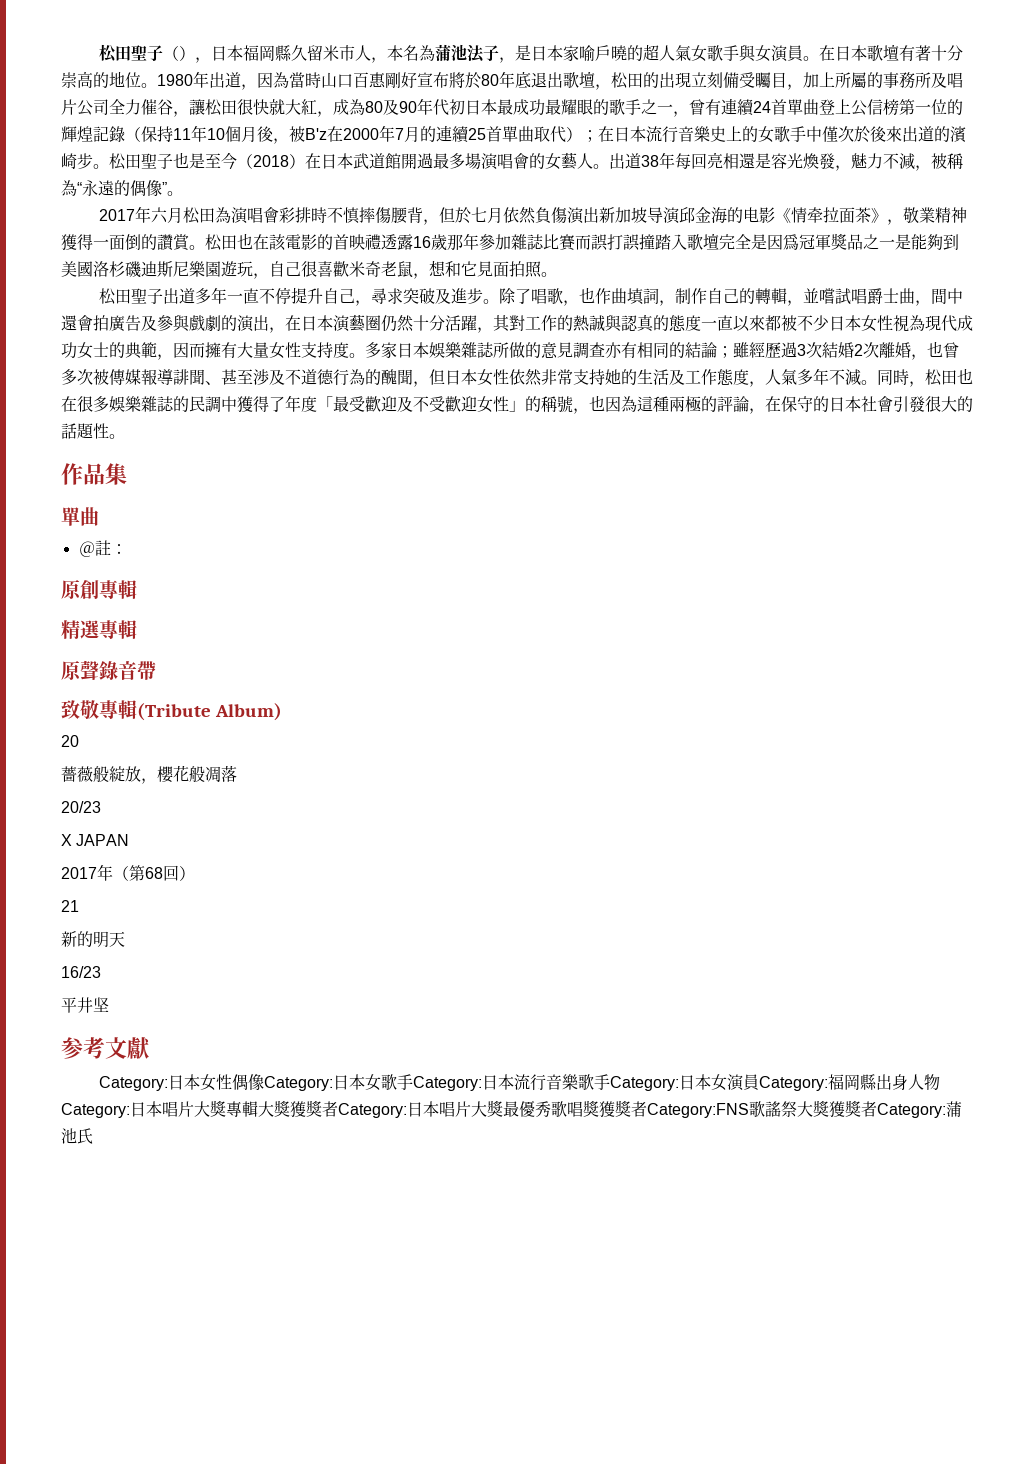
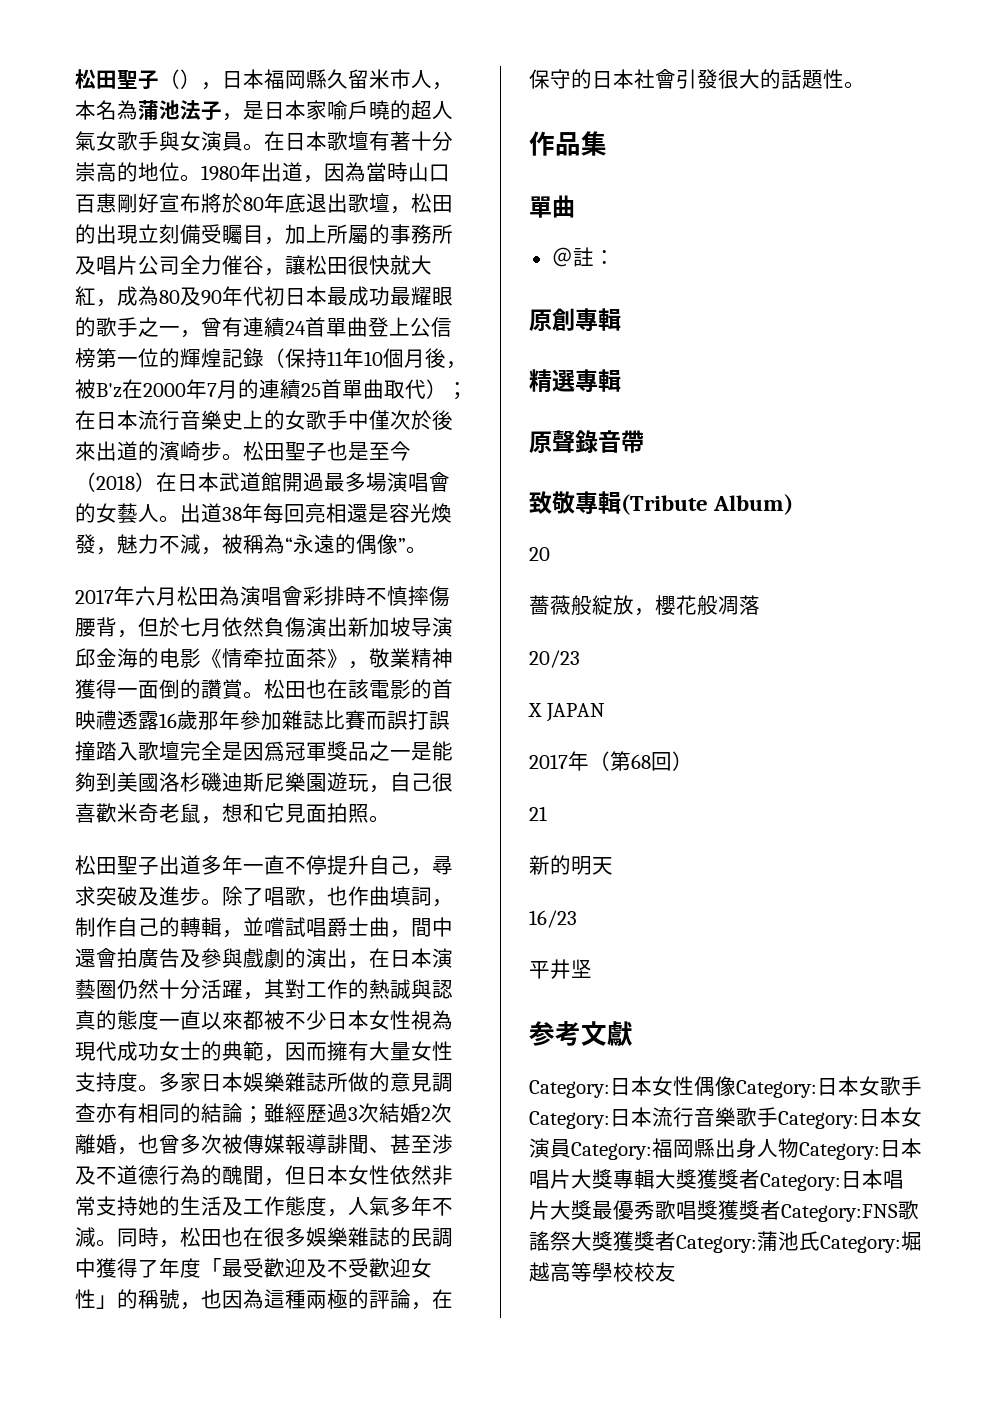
- Category:日本女性偶像Category:日本女歌手Category:日本流行音樂歌手Category:日本女演員Category:福岡縣出身人物Category:日本唱片大獎專輯大獎獲獎者Category:日本唱片大獎最優秀歌唱獎獲獎者Category:FNS歌謠祭大獎獲獎者Category:蒲池氏
+ Category:日本女性偶像Category:日本女歌手Category:日本流行音樂歌手Category:日本女演員Category:福岡縣出身人物Category:日本唱片大獎專輯大獎獲獎者Category:日本唱片大獎最優秀歌唱獎獲獎者Category:FNS歌謠祭大獎獲獎者Category:蒲池氏Category:堀越高等學校校友

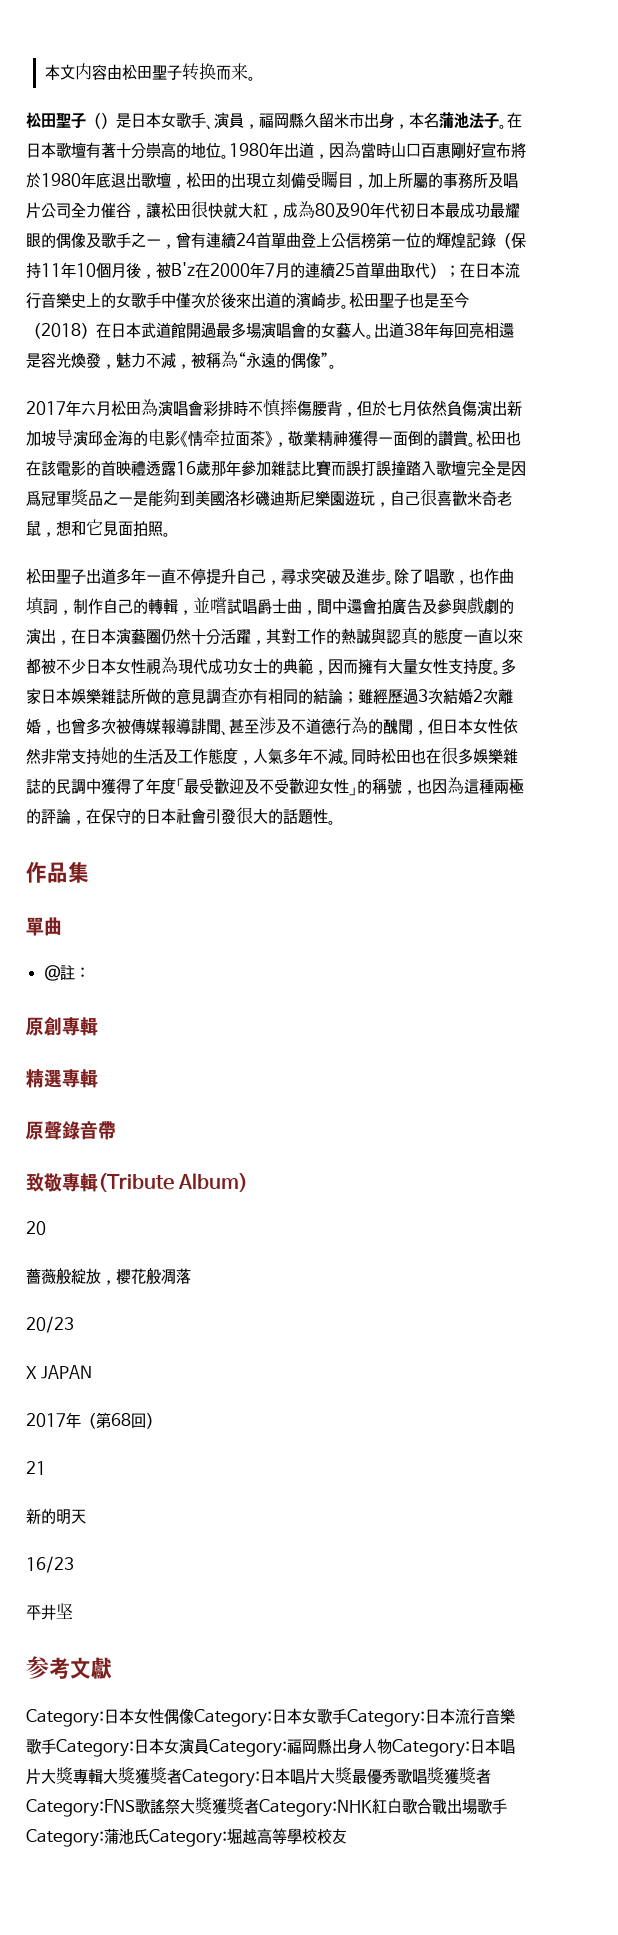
- 松田聖子（），日本福岡縣久留米市人，本名為蒲池法子，是日本家喻戶曉的超人氣女歌手與女演員。
+ 本文内容由松田聖子转换而来。
+ 松田聖子（）是日本女歌手、演員，福岡縣久留米市出身，本名蒲池法子。
- 1980年出道，因為當時山口百惠剛好宣布將於80年底退出歌壇，松田的出現立刻備受矚目，加上所屬的事務所及唱片公司全力催谷，讓松田很快就大紅，成為80及90年代初日本最成功最耀眼的歌手之一，曾有連續24首單曲登上公信榜第一位的輝煌記錄（保持11年10個月後，被B'z在2000年7月的連續25首單曲取代）；
+ 1980年出道，因為當時山口百惠剛好宣布將於1980年底退出歌壇，松田的出現立刻備受矚目，加上所屬的事務所及唱片公司全力催谷，讓松田很快就大紅，成為80及90年代初日本最成功最耀眼的偶像及歌手之一，曾有連續24首單曲登上公信榜第一位的輝煌記錄（保持11年10個月後，被B'z在2000年7月的連續25首單曲取代）；
- 同時，松田也在很多娛樂雜誌的民調中獲得了年度「最受歡迎及不受歡迎女性」的稱號，也因為這種兩極的評論，在保守的日本社會引發很大的話題性。
+ 同時松田也在很多娛樂雜誌的民調中獲得了年度「最受歡迎及不受歡迎女性」的稱號，也因為這種兩極的評論，在保守的日本社會引發很大的話題性。
- Category:日本女性偶像Category:日本女歌手Category:日本流行音樂歌手Category:日本女演員Category:福岡縣出身人物Category:日本唱片大獎專輯大獎獲獎者Category:日本唱片大獎最優秀歌唱獎獲獎者Category:FNS歌謠祭大獎獲獎者Category:蒲池氏Category:堀越高等學校校友
+ Category:日本女性偶像Category:日本女歌手Category:日本流行音樂歌手Category:日本女演員Category:福岡縣出身人物Category:日本唱片大獎專輯大獎獲獎者Category:日本唱片大獎最優秀歌唱獎獲獎者Category:FNS歌謠祭大獎獲獎者Category:NHK紅白歌合戰出場歌手Category:蒲池氏Category:堀越高等學校校友

